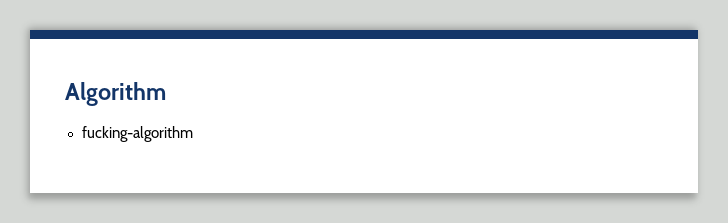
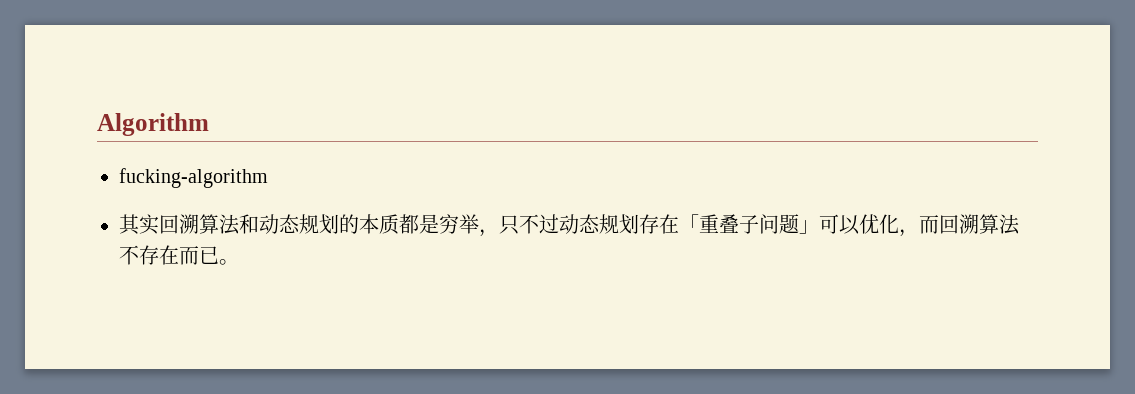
+ 其实回溯算法和动态规划的本质都是穷举，只不过动态规划存在「重叠⼦问题」可以优化，⽽回溯算法不存在⽽已。

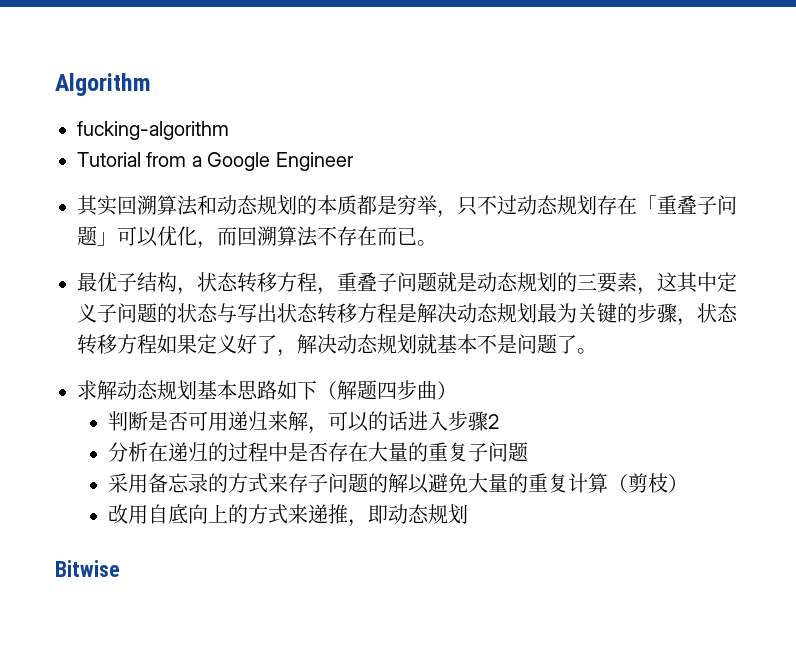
+ Tutorial from a Google Engineer
+ 最优子结构，状态转移方程，重叠子问题就是动态规划的三要素，这其中定义子问题的状态与写出状态转移方程是解决动态规划最为关键的步骤，状态转移方程如果定义好了，解决动态规划就基本不是问题了。
+ 求解动态规划基本思路如下（解题四步曲）
+ 判断是否可用递归来解，可以的话进入步骤2
+ 分析在递归的过程中是否存在大量的重复子问题
+ 采用备忘录的方式来存子问题的解以避免大量的重复计算（剪枝）
+ 改用自底向上的方式来递推，即动态规划
+ Bitwise

